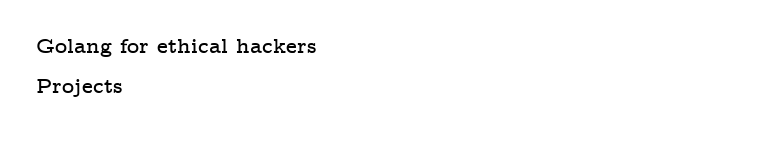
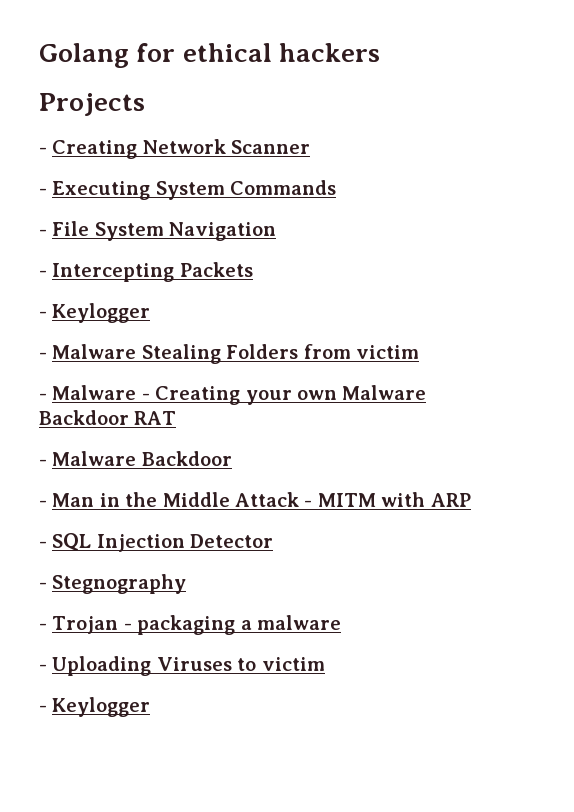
+ - Creating Network Scanner
+ - Executing System Commands
+ - File System Navigation
+ - Intercepting Packets
+ - Keylogger
+ - Malware Stealing Folders from victim
+ - Malware - Creating your own Malware Backdoor RAT
+ - Malware Backdoor
+ - Man in the Middle Attack - MITM with ARP
+ - SQL Injection Detector
+ - Stegnography
+ - Trojan - packaging a malware
+ - Uploading Viruses to victim
+ - Keylogger

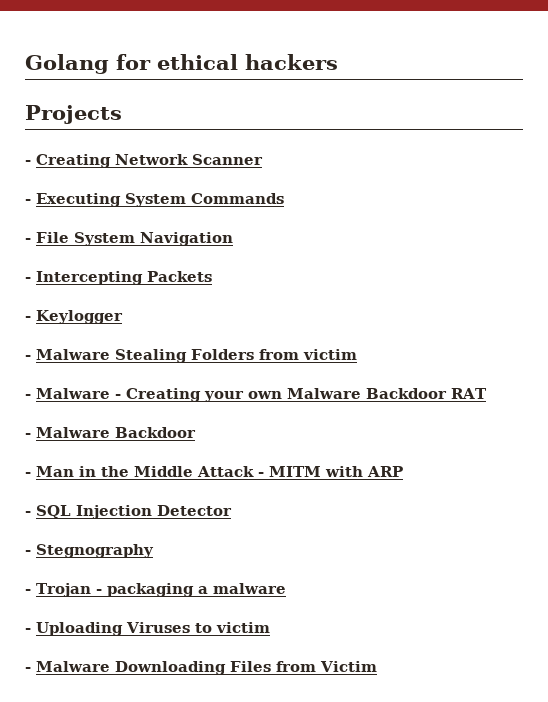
  - Uploading Viruses to victim
- - Keylogger
+ - Malware Downloading Files from Victim

